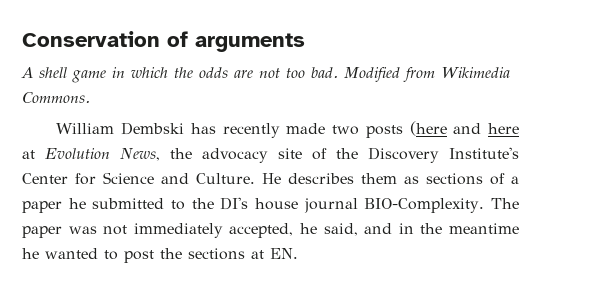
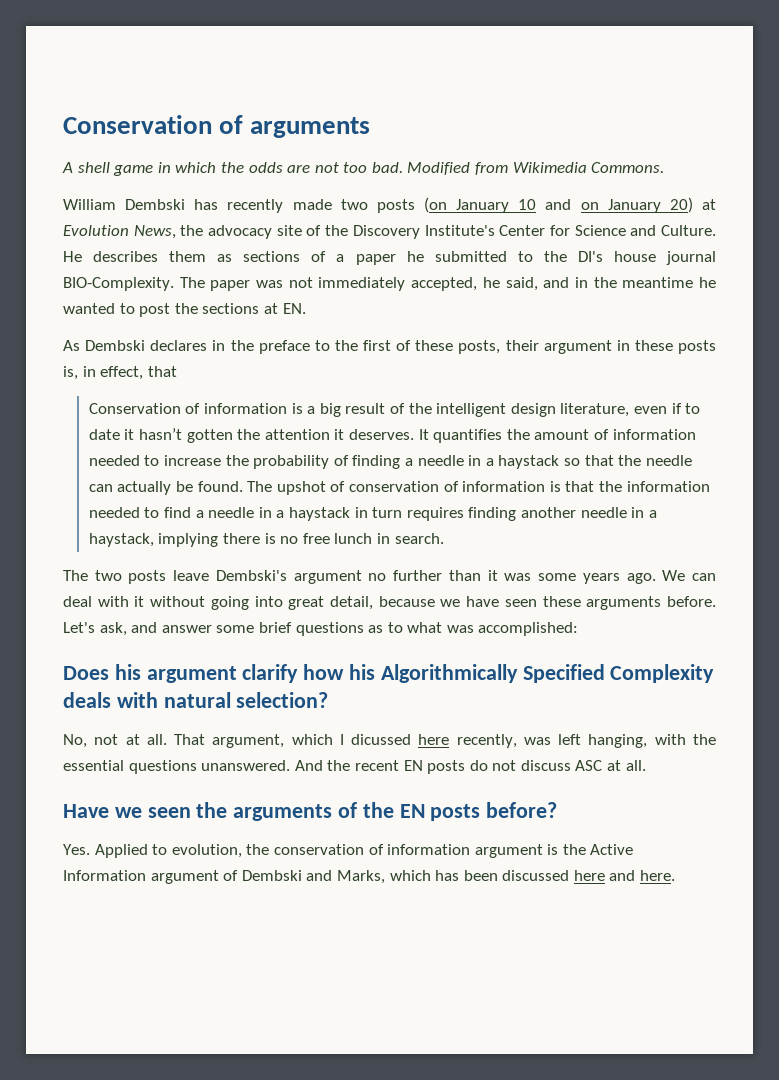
- William Dembski has recently made two posts (here and here at Evolution News, the advocacy site of the Discovery Institute's Center for Science and Culture.
+ William Dembski has recently made two posts (on January 10 and on January 20) at Evolution News, the advocacy site of the Discovery Institute's Center for Science and Culture.
+ As Dembski declares in the preface to the first of these posts, their argument in these posts is, in effect, that
+ Conservation of information is a big result of the intelligent design literature, even if to date it hasn’t gotten the attention it deserves. It quantifies the amount of information needed to increase the probability of finding a needle in a haystack so that the needle can actually be found. The upshot of conservation of information is that the information needed to find a needle in a haystack in turn requires finding another needle in a haystack, implying there is no free lunch in search.
+ The two posts leave Dembski's argument no further than it was some years ago. We can deal with it without going into great detail, because we have seen these arguments before. Let's ask, and answer some brief questions as to what was accomplished:
+ Does his argument clarify how his Algorithmically Specified Complexity deals with natural selection?
+ No, not at all. That argument, which I dicussed here recently, was left hanging, with the essential questions unanswered. And the recent EN posts do not discuss ASC at all.
+ Have we seen the arguments of the EN posts before?
+ Yes. Applied to evolution, the conservation of information argument is the Active Information argument of Dembski and Marks, which has been discussed here and here.

